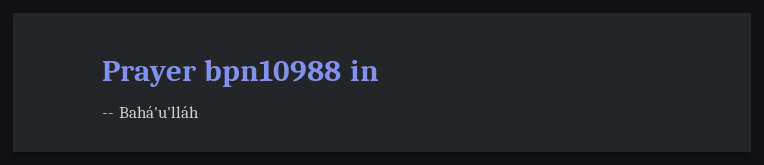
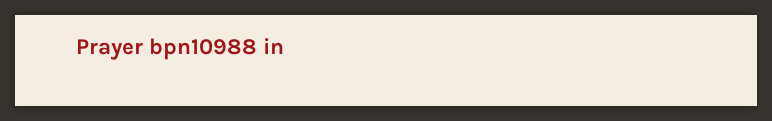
- -- Bahá'u'lláh

